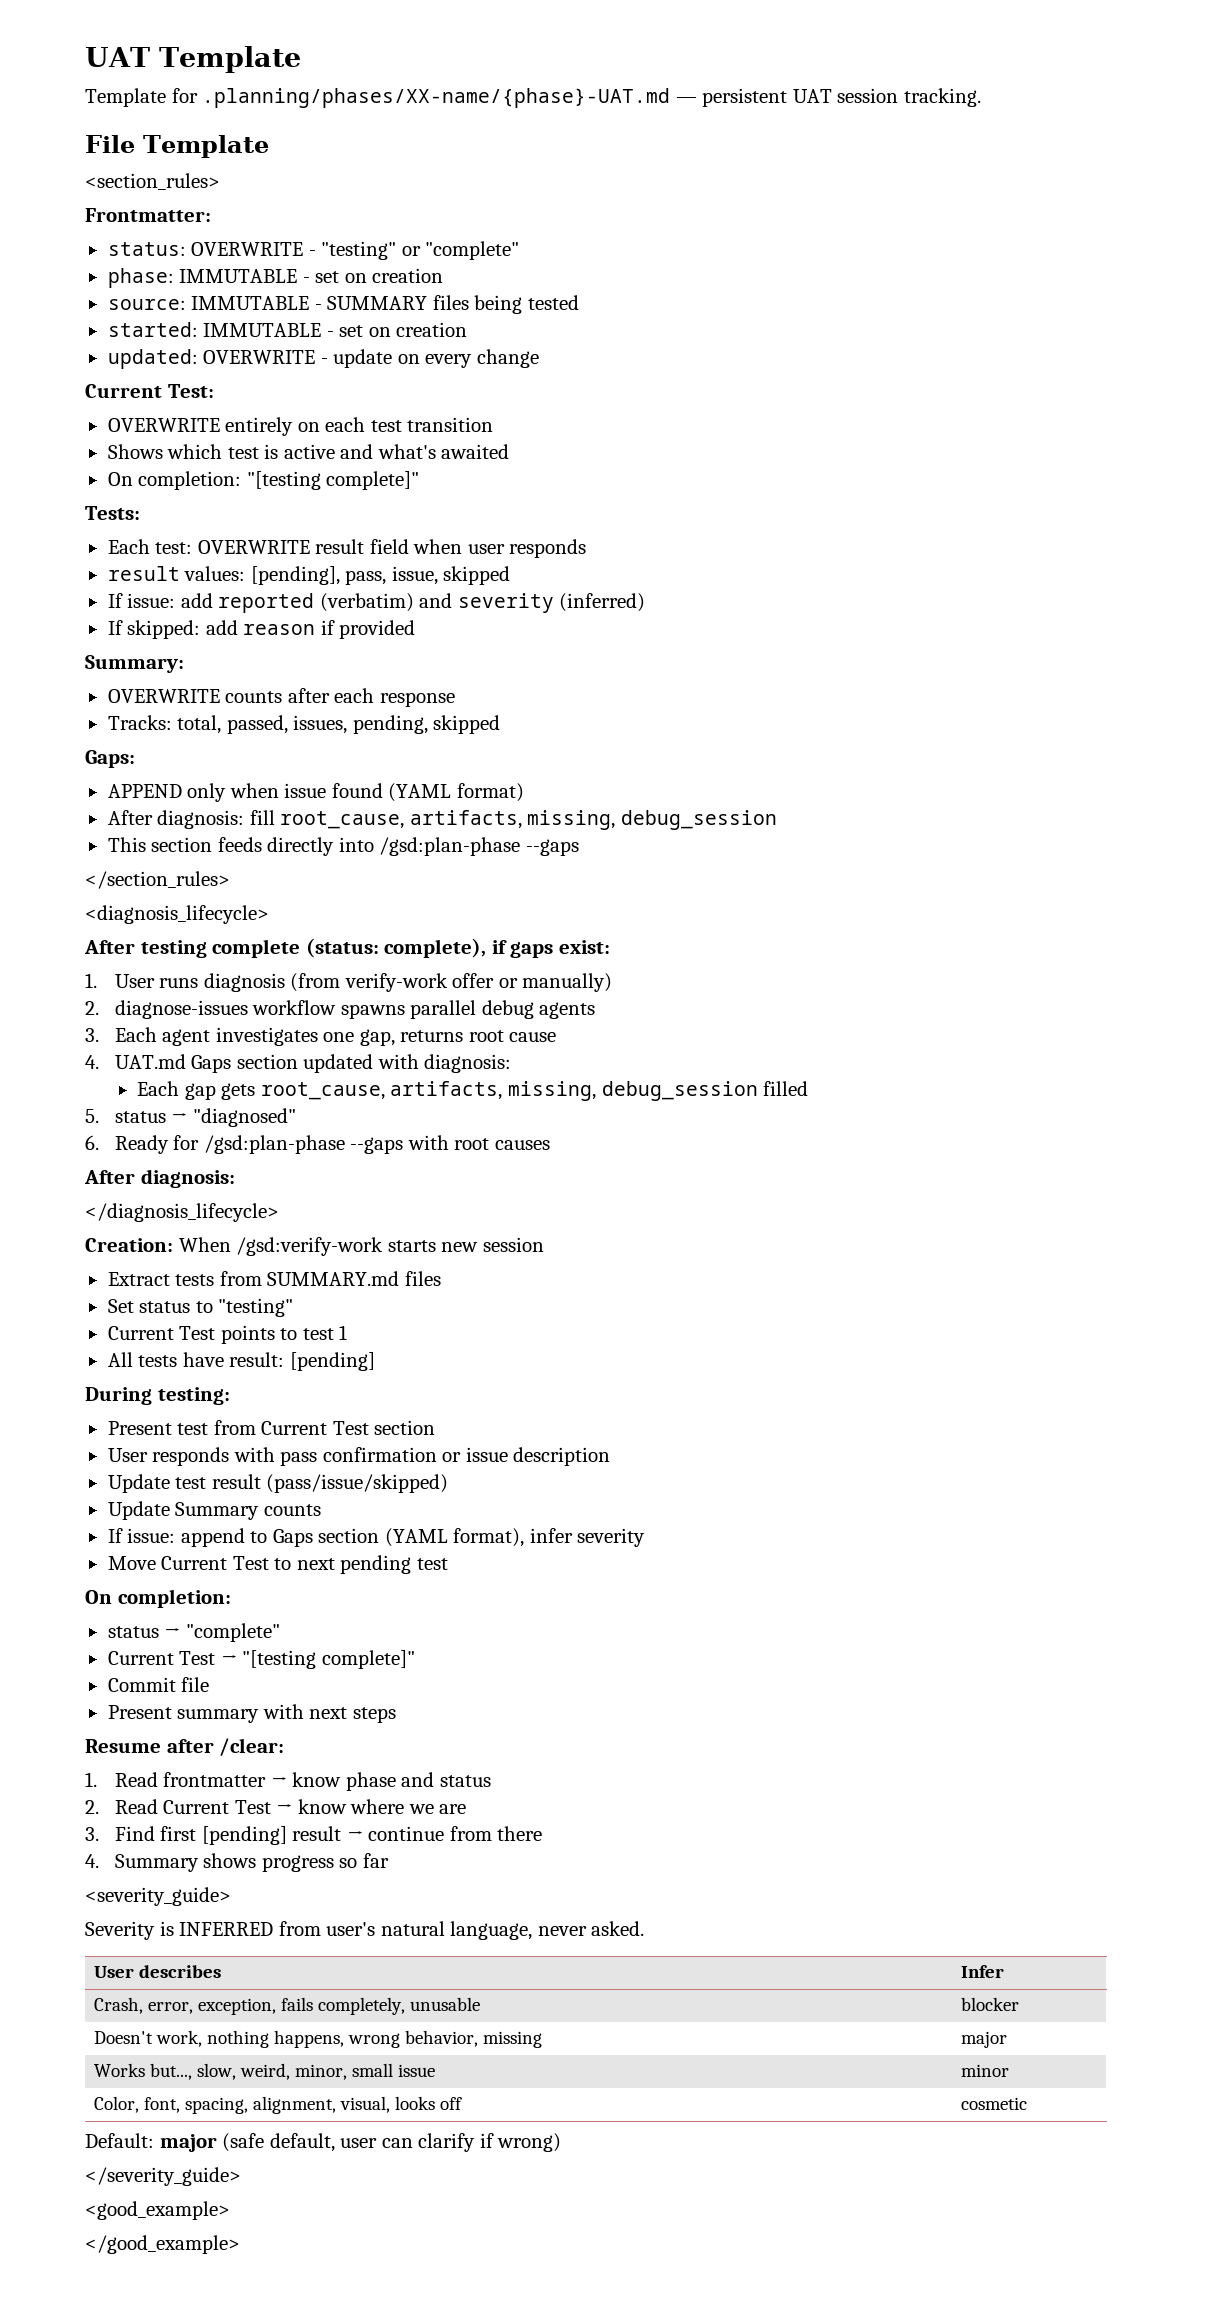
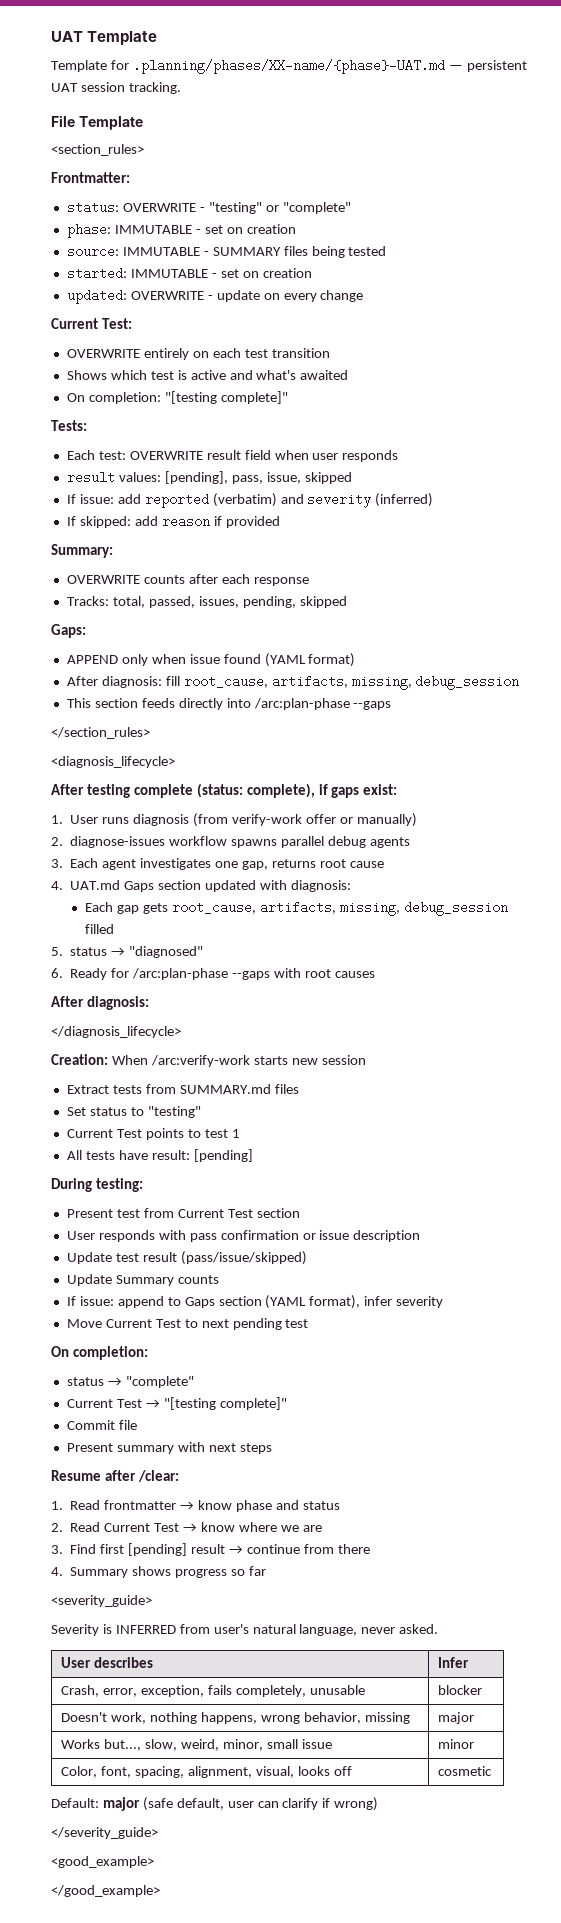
- This section feeds directly into /gsd:plan-phase --gaps
+ This section feeds directly into /arc:plan-phase --gaps
- 6. Ready for /gsd:plan-phase --gaps with root causes
+ 6. Ready for /arc:plan-phase --gaps with root causes
- Creation: When /gsd:verify-work starts new session
+ Creation: When /arc:verify-work starts new session

